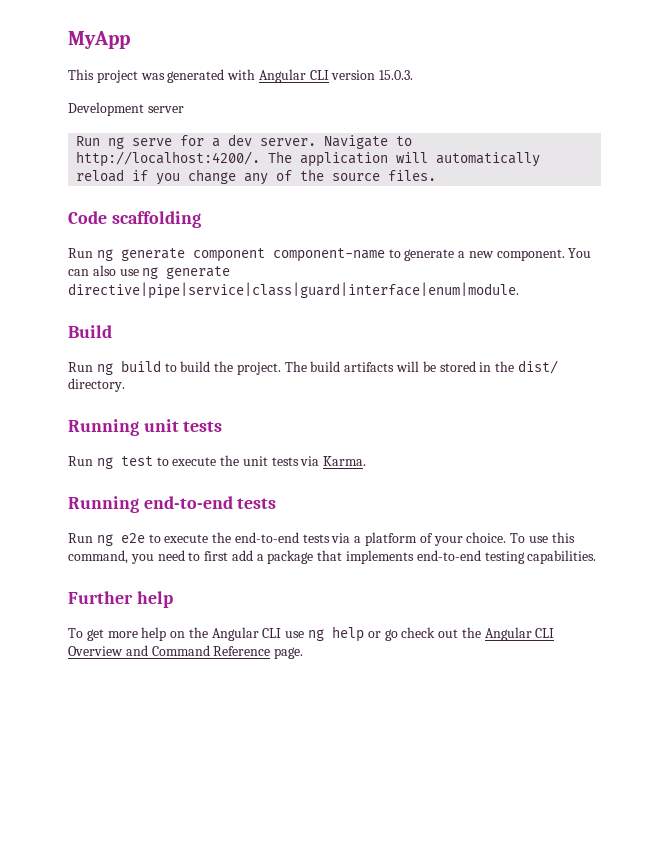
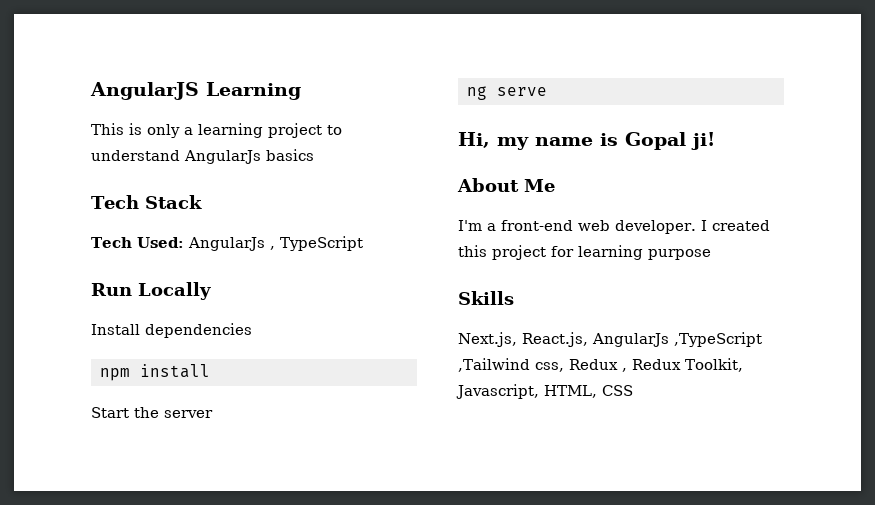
- MyApp
+ AngularJS Learning
- This project was generated with Angular CLI version 15.0.3.
- Development server
+ This is only a learning project to understand AngularJs basics
+ Tech Stack
+ Tech Used: AngularJs , TypeScript
+ Run Locally
+ Install dependencies
+ npm install
+ Start the server
- Run ng serve for a dev server. Navigate to http://localhost:4200/. The application will automatically reload if you change any of the source files.
- Code scaffolding
- Run ng generate component component-name to generate a new component. You can also use ng generate directive|pipe|service|class|guard|interface|enum|module.
- Build
- Run ng build to build the project. The build artifacts will be stored in the dist/ directory.
- Running unit tests
- Run ng test to execute the unit tests via Karma.
- Running end-to-end tests
- Run ng e2e to execute the end-to-end tests via a platform of your choice. To use this command, you need to first add a package that implements end-to-end testing capabilities.
- Further help
- To get more help on the Angular CLI use ng help or go check out the Angular CLI Overview and Command Reference page.
+ ng serve
+ Hi, my name is Gopal ji!
+ About Me
+ I'm a front-end web developer. I created this project for learning purpose
+ Skills
+ Next.js, React.js, AngularJs ,TypeScript ,Tailwind css, Redux , Redux Toolkit, Javascript, HTML, CSS

